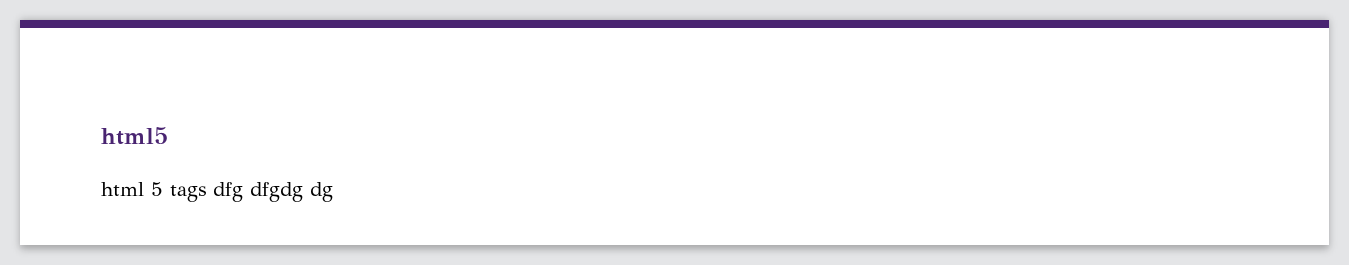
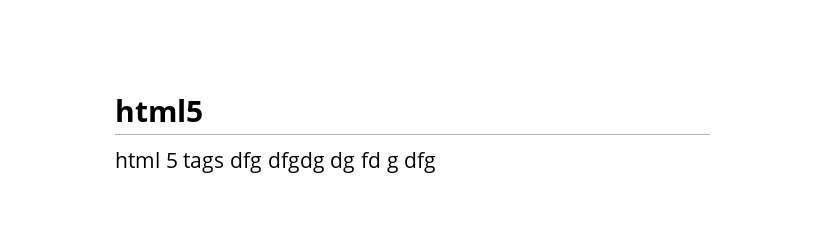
- html 5 tags dfg dfgdg dg
+ html 5 tags dfg dfgdg dg fd g dfg

